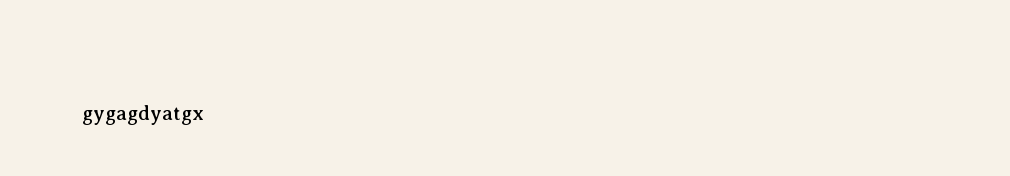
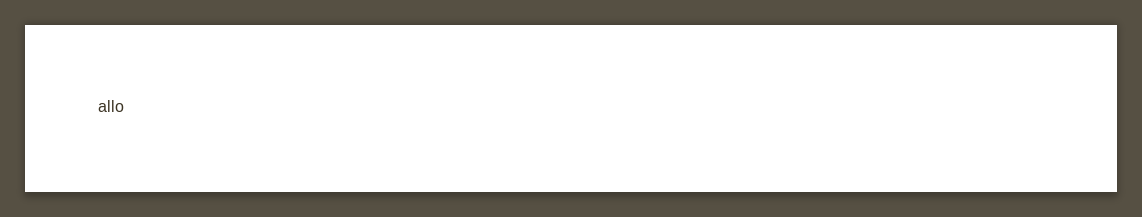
- gygagdyatgx
+ allo

